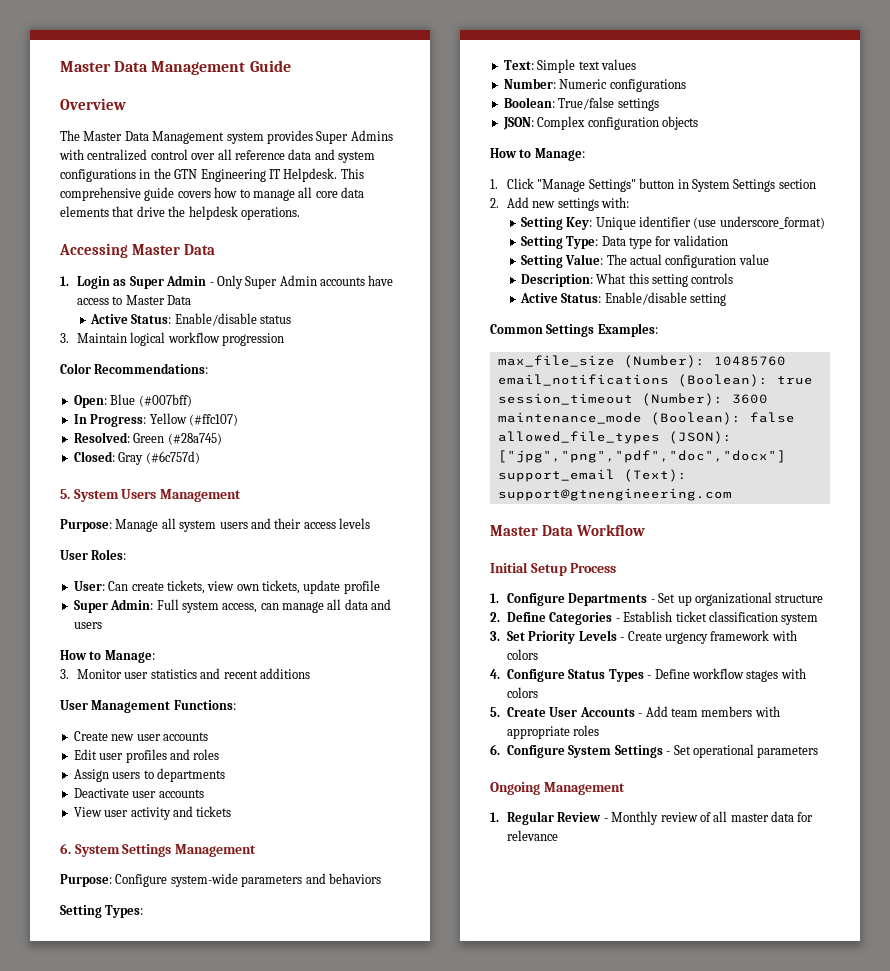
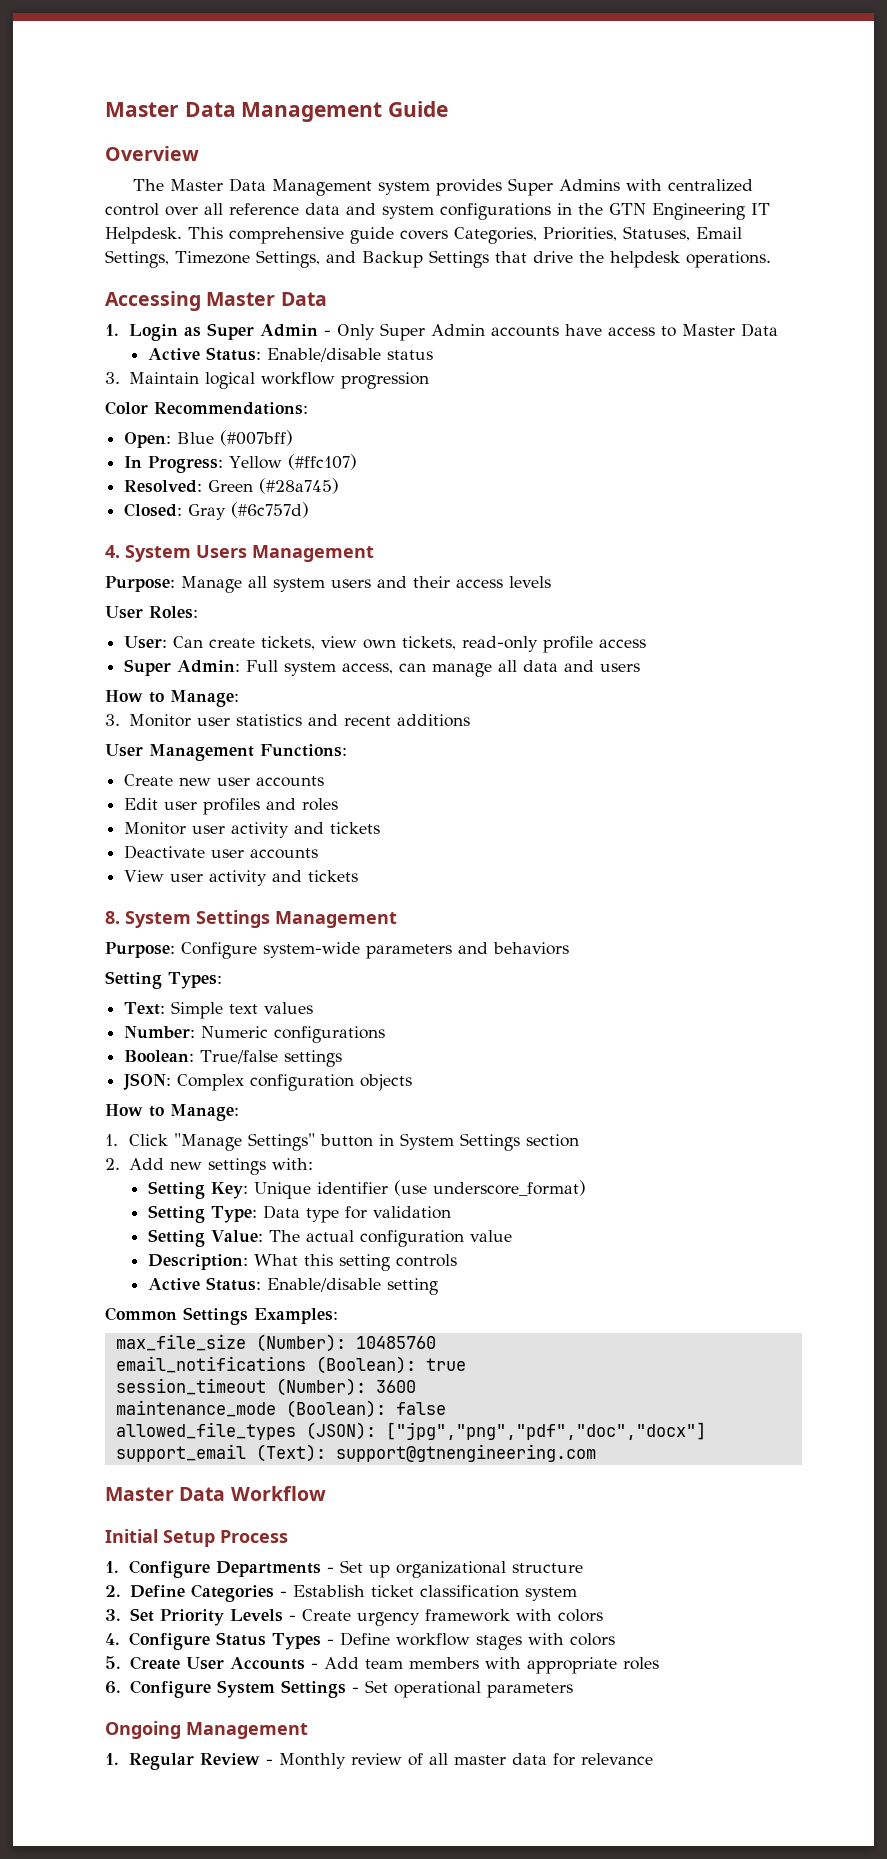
- This comprehensive guide covers how to manage all core data elements that drive the helpdesk operations.
+ This comprehensive guide covers Categories, Priorities, Statuses, Email Settings, Timezone Settings, and Backup Settings that drive the helpdesk operations.
- 5. System Users Management
+ 4. System Users Management
- User: Can create tickets, view own tickets, update profile
+ User: Can create tickets, view own tickets, read-only profile access
- Assign users to departments
+ Monitor user activity and tickets
- 6. System Settings Management
+ 8. System Settings Management

